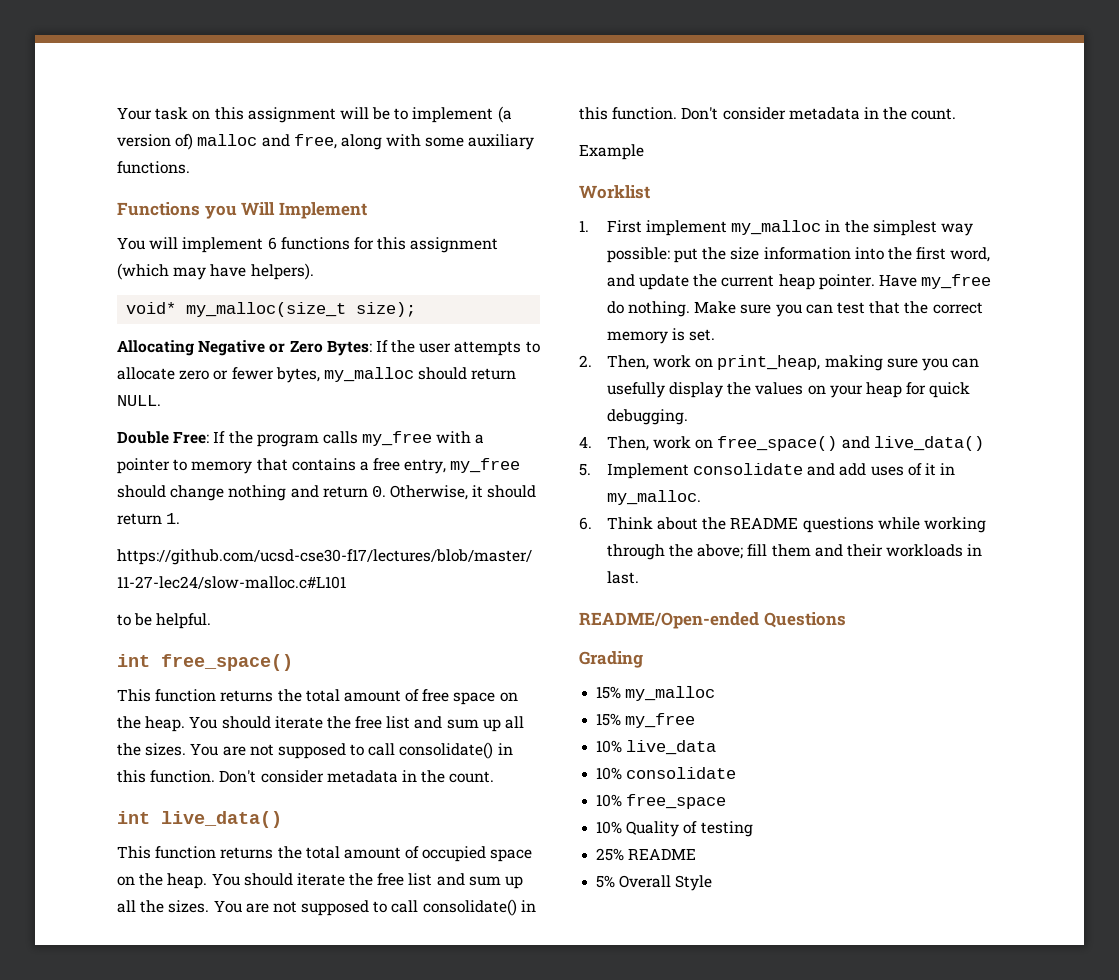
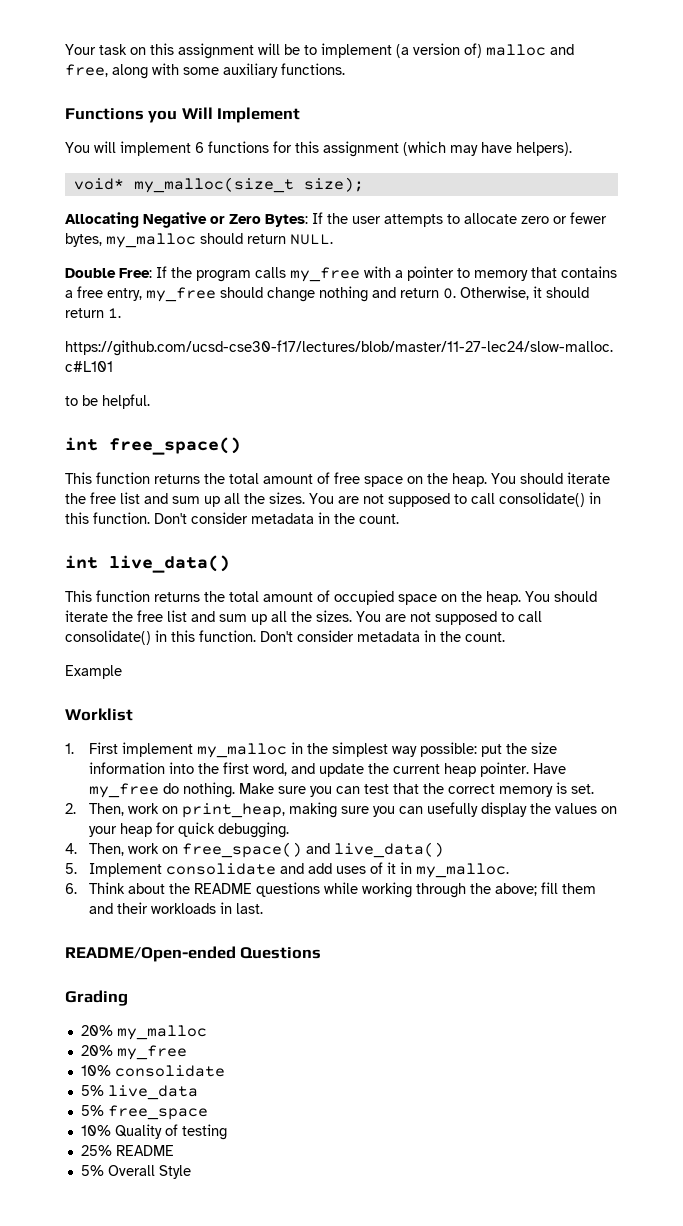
- 15% my_malloc
+ 20% my_malloc
- 15% my_free
- 10% live_data
+ 20% my_free
- 10% free_space
+ 5% live_data
+ 5% free_space

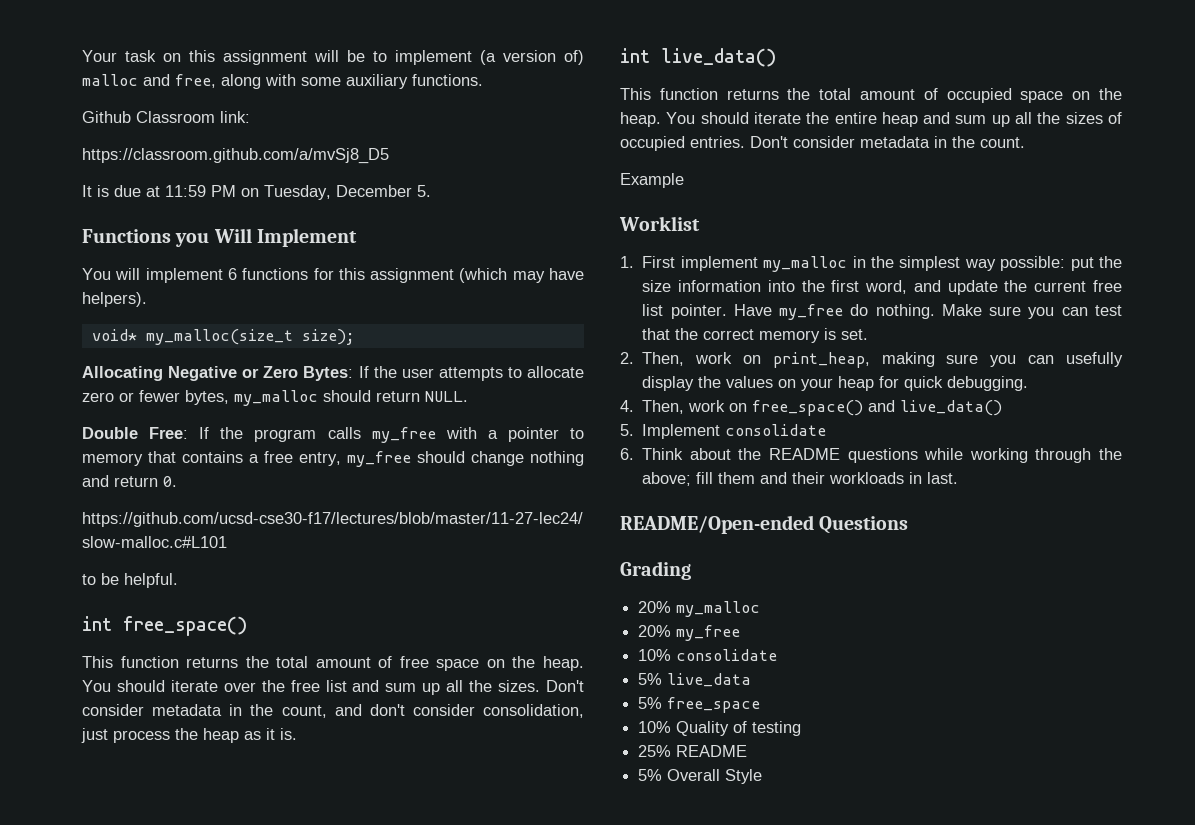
+ Github Classroom link:
+ https://classroom.github.com/a/mvSj8_D5
+ It is due at 11:59 PM on Tuesday, December 5.
- Double Free: If the program calls my_free with a pointer to memory that contains a free entry, my_free should change nothing and return 0. Otherwise, it should return 1.
+ Double Free: If the program calls my_free with a pointer to memory that contains a free entry, my_free should change nothing and return 0.
- This function returns the total amount of free space on the heap. You should iterate the free list and sum up all the sizes. You are not supposed to call consolidate() in this function. Don't consider metadata in the count.
+ This function returns the total amount of free space on the heap. You should iterate over the free list and sum up all the sizes. Don't consider metadata in the count, and don't consider consolidation, just process the heap as it is.
- This function returns the total amount of occupied space on the heap. You should iterate the free list and sum up all the sizes. You are not supposed to call consolidate() in this function.
+ This function returns the total amount of occupied space on the heap. You should iterate the entire heap and sum up all the sizes of occupied entries.
- 1. First implement my_malloc in the simplest way possible: put the size information into the first word, and update the current heap pointer.
+ 1. First implement my_malloc in the simplest way possible: put the size information into the first word, and update the current free list pointer.
- 5. Implement consolidate and add uses of it in my_malloc.
+ 5. Implement consolidate

